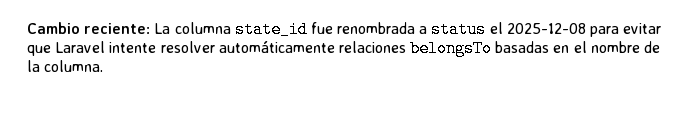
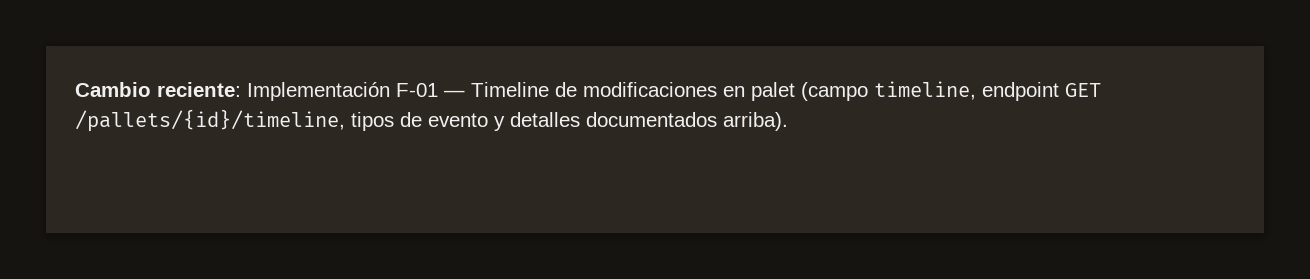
- Cambio reciente: La columna state_id fue renombrada a status el 2025-12-08 para evitar que Laravel intente resolver automáticamente relaciones belongsTo basadas en el nombre de la columna.
+ Cambio reciente: Implementación F-01 — Timeline de modificaciones en palet (campo timeline, endpoint GET /pallets/{id}/timeline, tipos de evento y detalles documentados arriba).

